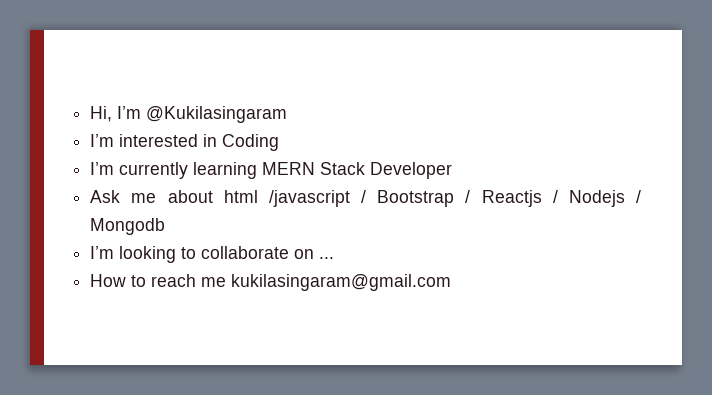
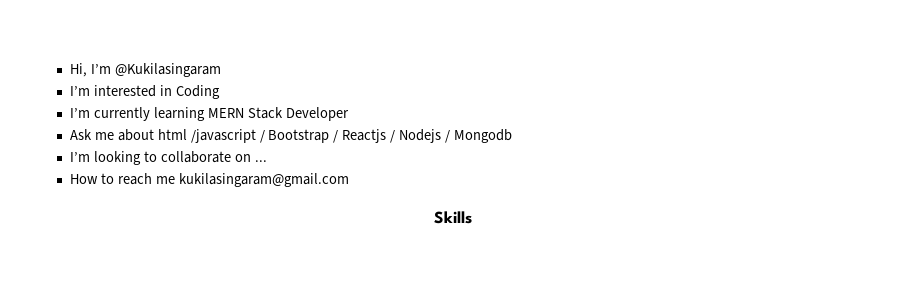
+ Skills

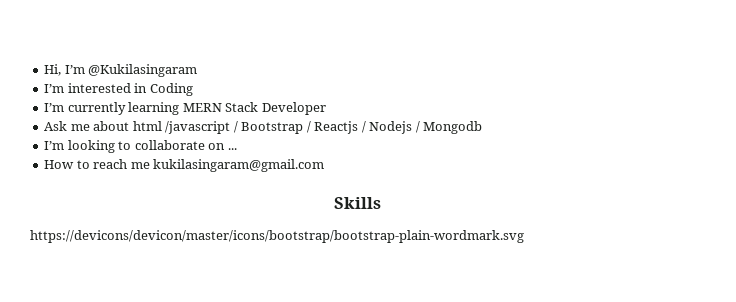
+ https://devicons/devicon/master/icons/bootstrap/bootstrap-plain-wordmark.svg

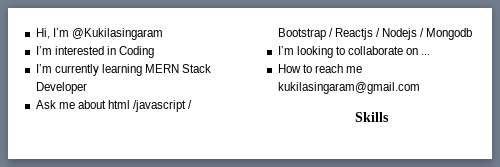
- https://devicons/devicon/master/icons/bootstrap/bootstrap-plain-wordmark.svg

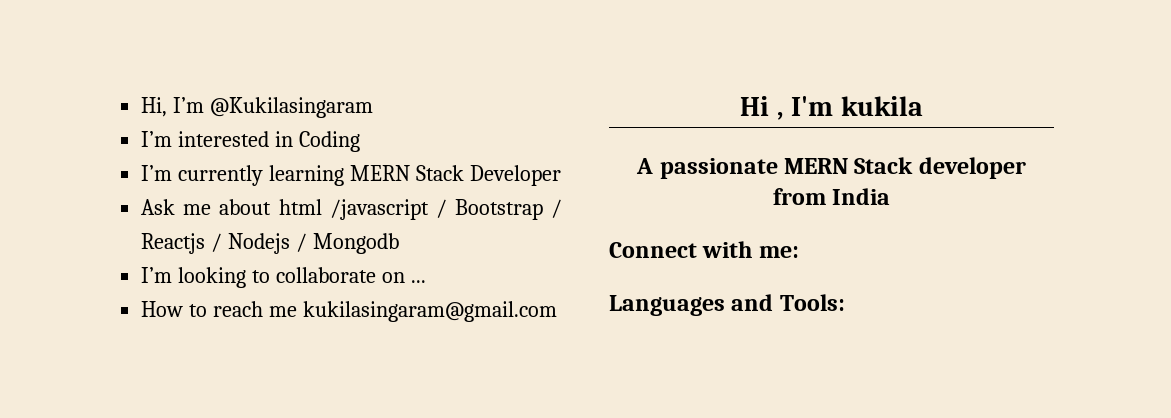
- Skills
+ Hi , I'm kukila
+ A passionate MERN Stack developer from India
+ Connect with me:
+ Languages and Tools:

